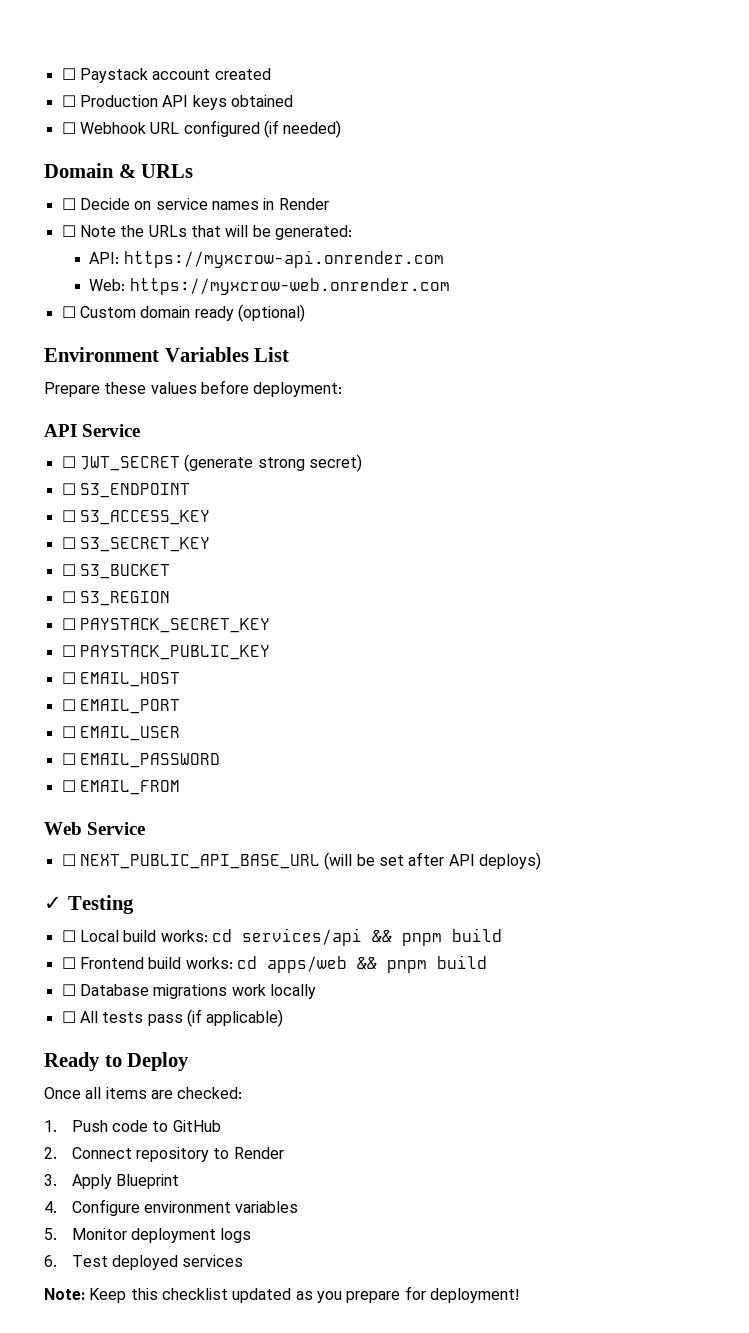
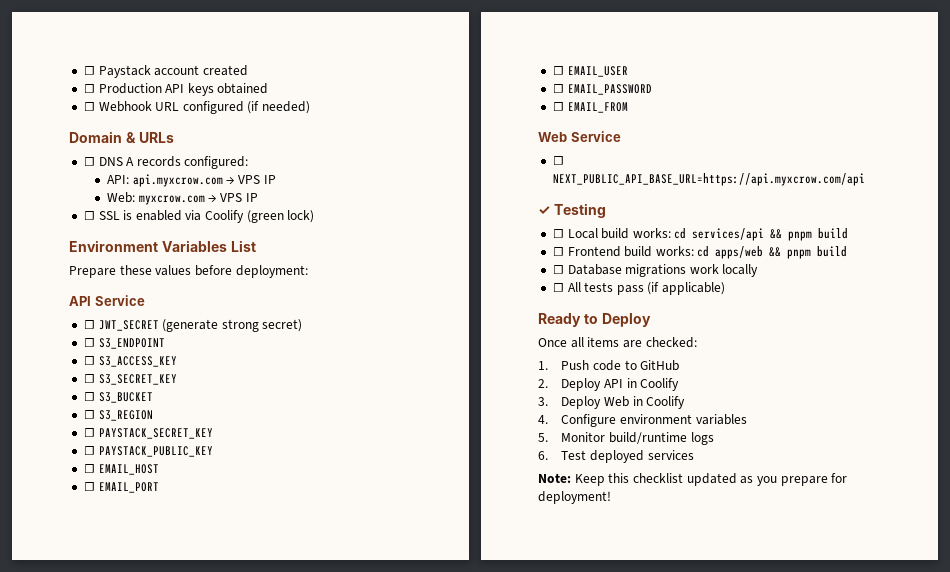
- ☐ Decide on service names in Render
- ☐ Note the URLs that will be generated:
- API: https://myxcrow-api.onrender.com
- Web: https://myxcrow-web.onrender.com
- ☐ Custom domain ready (optional)
+ ☐ DNS A records configured:
+ API: api.myxcrow.com → VPS IP
+ Web: myxcrow.com → VPS IP
+ ☐ SSL is enabled via Coolify (green lock)
- ☐ NEXT_PUBLIC_API_BASE_URL (will be set after API deploys)
+ ☐ NEXT_PUBLIC_API_BASE_URL=https://api.myxcrow.com/api
- 2. Connect repository to Render
- 3. Apply Blueprint
+ 2. Deploy API in Coolify
+ 3. Deploy Web in Coolify
- 5. Monitor deployment logs
+ 5. Monitor build/runtime logs

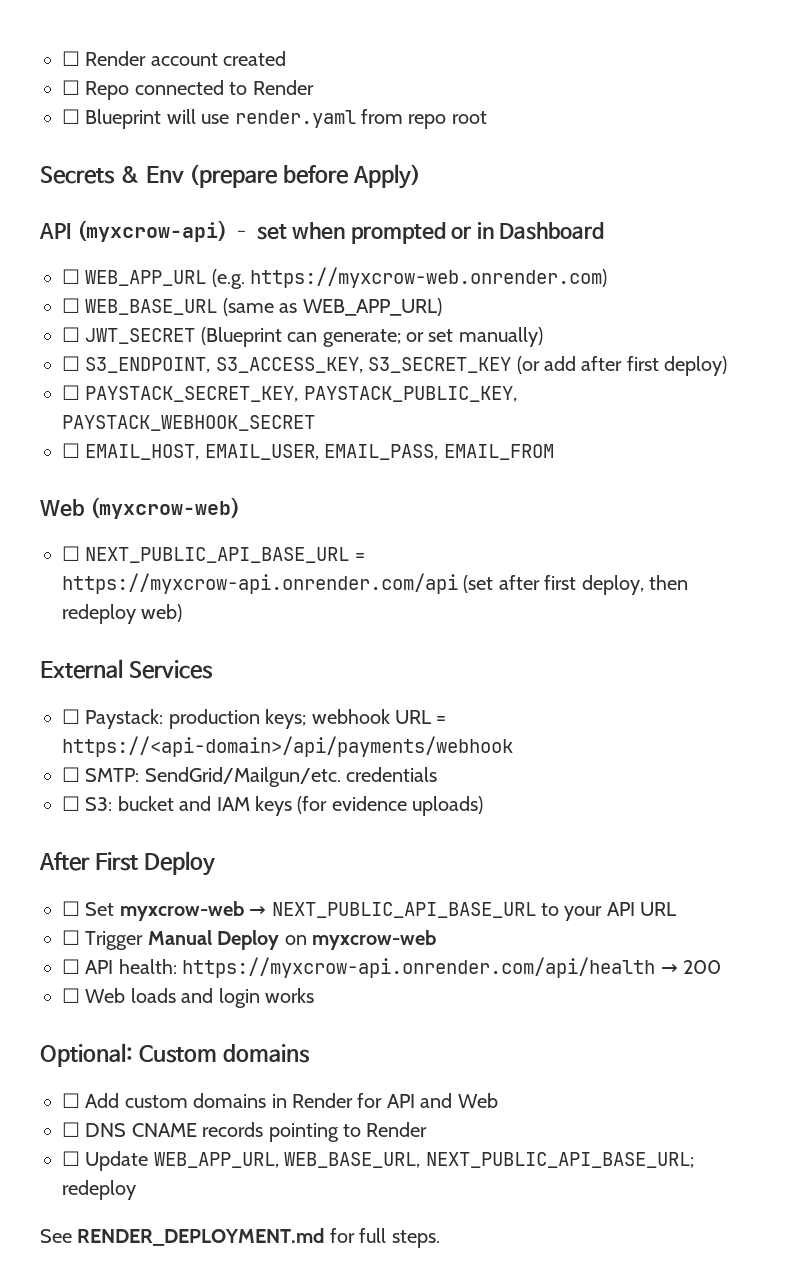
- ☐ Paystack account created
+ ☐ Render account created
- ☐ Production API keys obtained
- ☐ Webhook URL configured (if needed)
- Domain & URLs
- ☐ DNS A records configured:
- API: api.myxcrow.com → VPS IP
- Web: myxcrow.com → VPS IP
- ☐ SSL is enabled via Coolify (green lock)
- Environment Variables List
- Prepare these values before deployment:
- API Service
- ☐ JWT_SECRET (generate strong secret)
- ☐ S3_ENDPOINT
- ☐ S3_ACCESS_KEY
- ☐ S3_SECRET_KEY
- ☐ S3_BUCKET
- ☐ S3_REGION
- ☐ PAYSTACK_SECRET_KEY
- ☐ PAYSTACK_PUBLIC_KEY
- ☐ EMAIL_HOST
- ☐ EMAIL_PORT
- ☐ EMAIL_USER
- ☐ EMAIL_PASSWORD
- ☐ EMAIL_FROM
- Web Service
- ☐ NEXT_PUBLIC_API_BASE_URL=https://api.myxcrow.com/api
- ✓ Testing
- ☐ Local build works: cd services/api && pnpm build
- ☐ Frontend build works: cd apps/web && pnpm build
- ☐ Database migrations work locally
- ☐ All tests pass (if applicable)
- Ready to Deploy
- Once all items are checked:
- 1. Push code to GitHub
- 2. Deploy API in Coolify
- 3. Deploy Web in Coolify
- 4. Configure environment variables
- 5. Monitor build/runtime logs
- 6. Test deployed services
- Note: Keep this checklist updated as you prepare for deployment!
+ ☐ Repo connected to Render
+ ☐ Blueprint will use render.yaml from repo root
+ Secrets & Env (prepare before Apply)
+ API (myxcrow-api) – set when prompted or in Dashboard
+ ☐ WEB_APP_URL (e.g. https://myxcrow-web.onrender.com)
+ ☐ WEB_BASE_URL (same as WEB_APP_URL)
+ ☐ JWT_SECRET (Blueprint can generate; or set manually)
+ ☐ S3_ENDPOINT, S3_ACCESS_KEY, S3_SECRET_KEY (or add after first deploy)
+ ☐ PAYSTACK_SECRET_KEY, PAYSTACK_PUBLIC_KEY, PAYSTACK_WEBHOOK_SECRET
+ ☐ EMAIL_HOST, EMAIL_USER, EMAIL_PASS, EMAIL_FROM
+ Web (myxcrow-web)
+ ☐ NEXT_PUBLIC_API_BASE_URL = https://myxcrow-api.onrender.com/api (set after first deploy, then redeploy web)
+ External Services
+ ☐ Paystack: production keys; webhook URL = https://<api-domain>/api/payments/webhook
+ ☐ SMTP: SendGrid/Mailgun/etc. credentials
+ ☐ S3: bucket and IAM keys (for evidence uploads)
+ After First Deploy
+ ☐ Set myxcrow-web → NEXT_PUBLIC_API_BASE_URL to your API URL
+ ☐ Trigger Manual Deploy on myxcrow-web
+ ☐ API health: https://myxcrow-api.onrender.com/api/health → 200
+ ☐ Web loads and login works
+ Optional: Custom domains
+ ☐ Add custom domains in Render for API and Web
+ ☐ DNS CNAME records pointing to Render
+ ☐ Update WEB_APP_URL, WEB_BASE_URL, NEXT_PUBLIC_API_BASE_URL; redeploy
+ See RENDER_DEPLOYMENT.md for full steps.

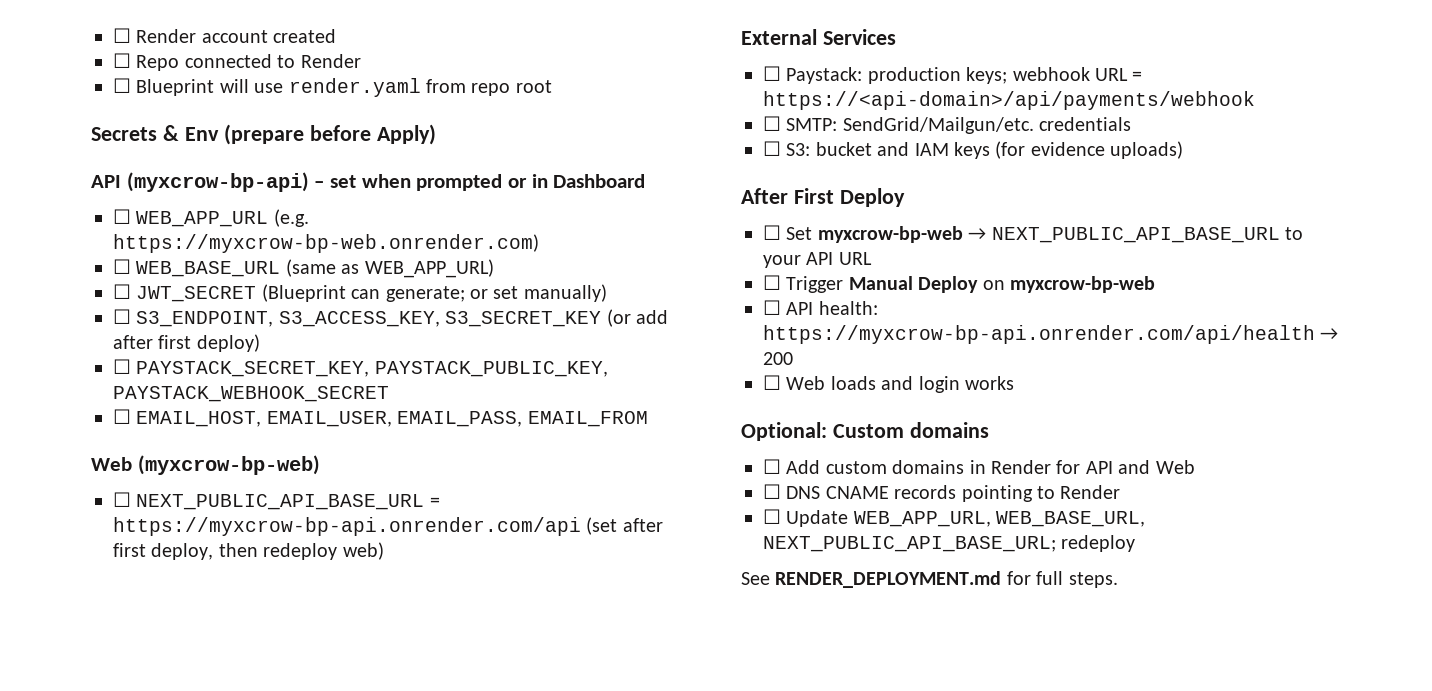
- API (myxcrow-api) – set when prompted or in Dashboard
+ API (myxcrow-bp-api) – set when prompted or in Dashboard
- ☐ WEB_APP_URL (e.g. https://myxcrow-web.onrender.com)
+ ☐ WEB_APP_URL (e.g. https://myxcrow-bp-web.onrender.com)
- Web (myxcrow-web)
+ Web (myxcrow-bp-web)
- ☐ NEXT_PUBLIC_API_BASE_URL = https://myxcrow-api.onrender.com/api (set after first deploy, then redeploy web)
+ ☐ NEXT_PUBLIC_API_BASE_URL = https://myxcrow-bp-api.onrender.com/api (set after first deploy, then redeploy web)
- ☐ Set myxcrow-web → NEXT_PUBLIC_API_BASE_URL to your API URL
+ ☐ Set myxcrow-bp-web → NEXT_PUBLIC_API_BASE_URL to your API URL
- ☐ Trigger Manual Deploy on myxcrow-web
+ ☐ Trigger Manual Deploy on myxcrow-bp-web
- ☐ API health: https://myxcrow-api.onrender.com/api/health → 200
+ ☐ API health: https://myxcrow-bp-api.onrender.com/api/health → 200

